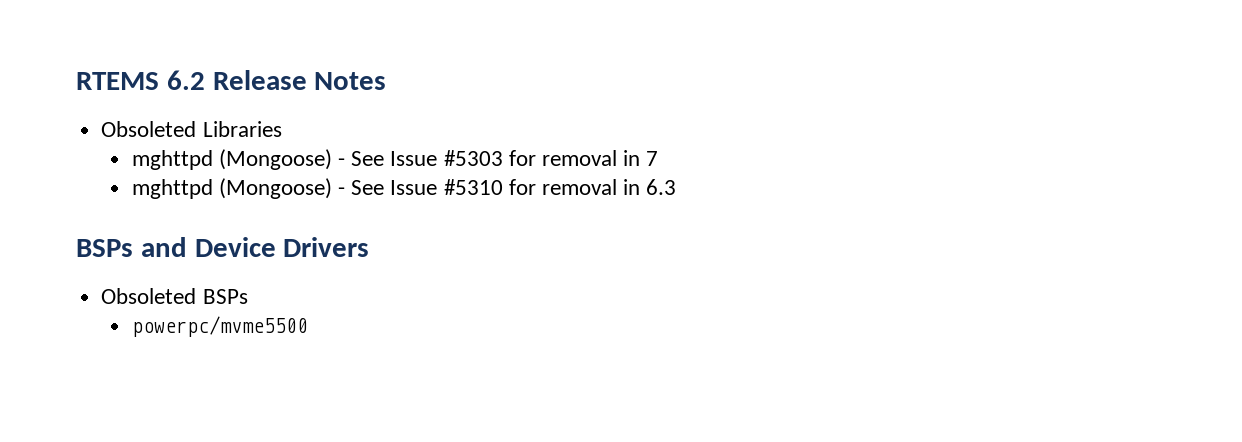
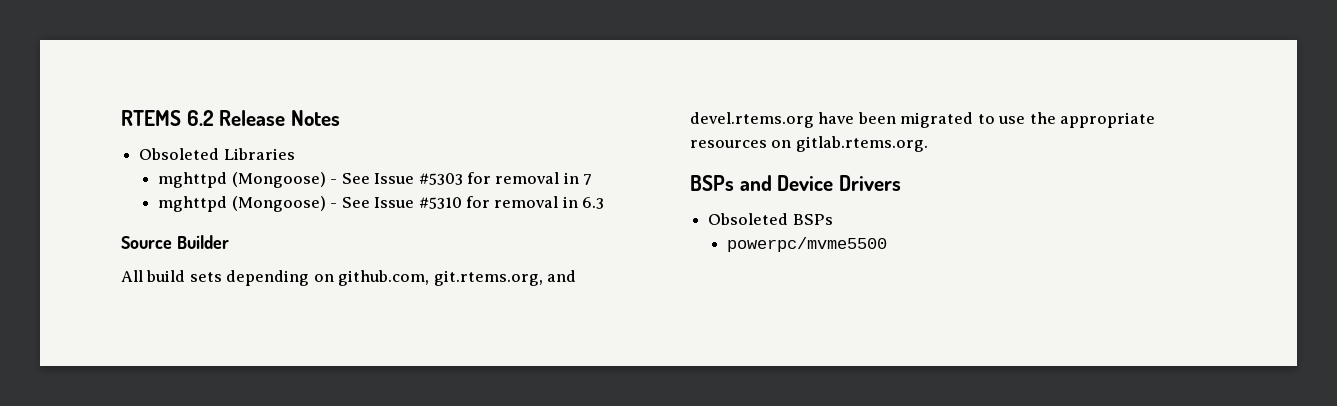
+ Source Builder
+ All build sets depending on github.com, git.rtems.org, and devel.rtems.org have been migrated to use the appropriate resources on gitlab.rtems.org.

